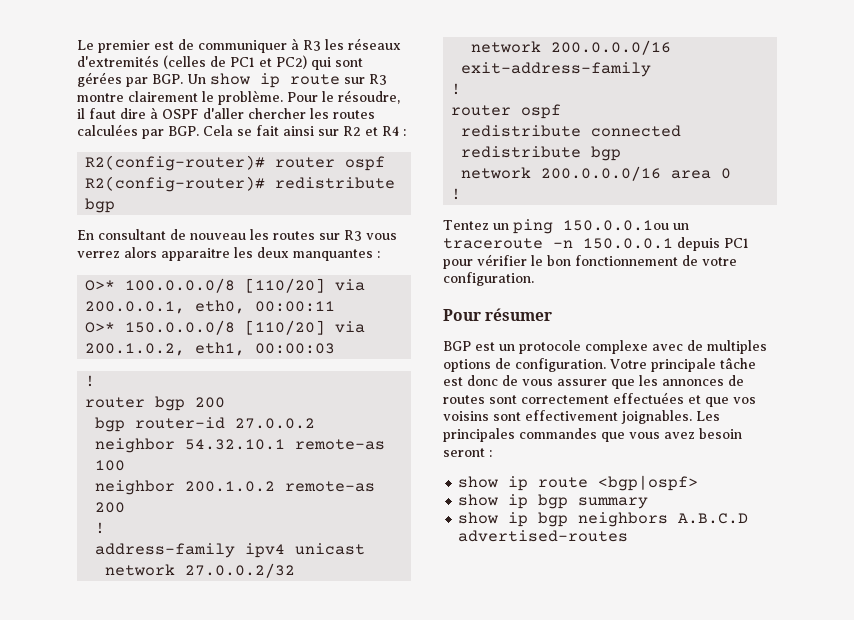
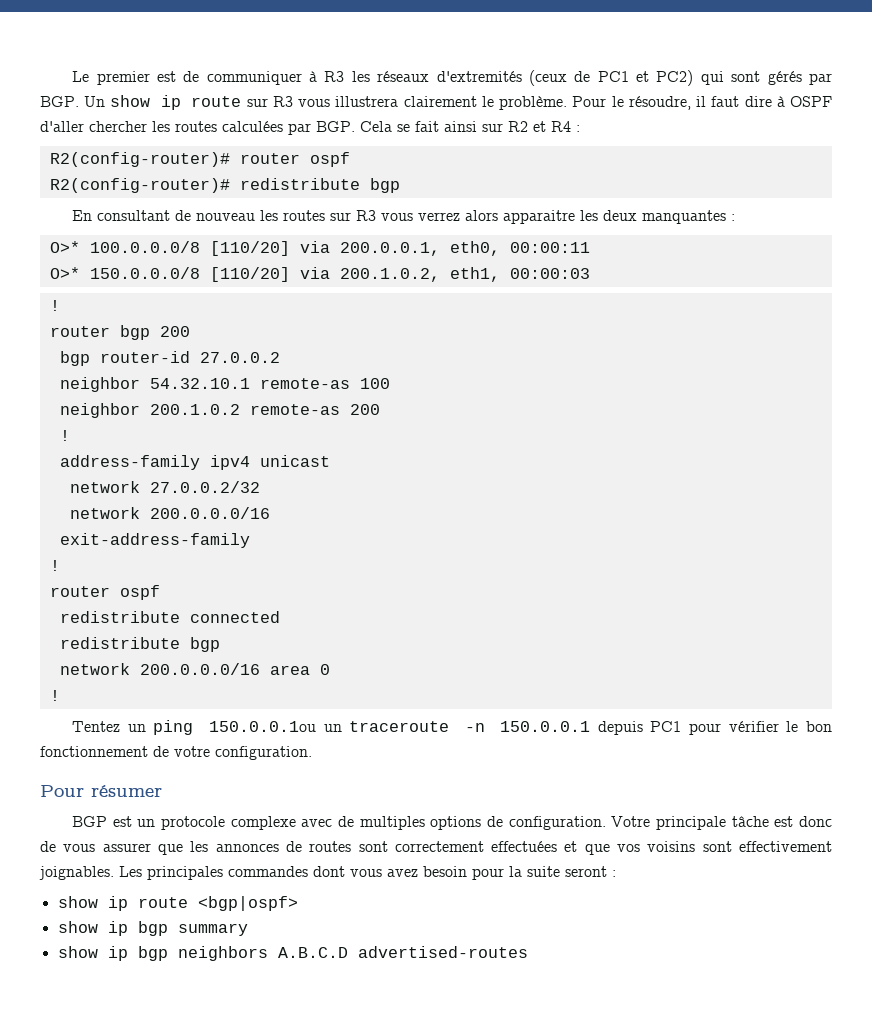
- Le premier est de communiquer à R3 les réseaux d'extremités (celles de PC1 et PC2) qui sont gérées par BGP. Un show ip route sur R3 montre clairement le problème.
+ Le premier est de communiquer à R3 les réseaux d'extremités (ceux de PC1 et PC2) qui sont gérés par BGP. Un show ip route sur R3 vous illustrera clairement le problème.
- Les principales commandes que vous avez besoin seront :
+ Les principales commandes dont vous avez besoin pour la suite seront :

